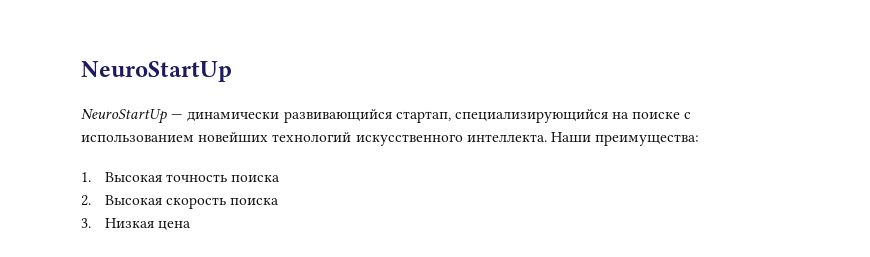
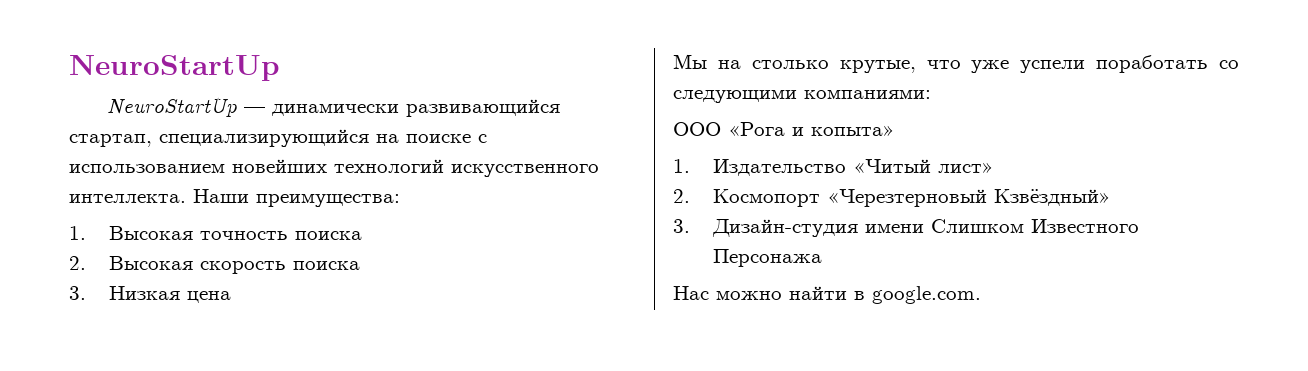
+ Мы на столько крутые, что уже успели поработать со следующими компаниями:
+ ООО «Рога и копыта»
+ 1. Издательство «Читый лист»
+ 2. Космопорт «Черезтерновый Кзвёздный»
+ 3. Дизайн-студия имени Слишком Известного Персонажа
+ Нас можно найти в google.com.

